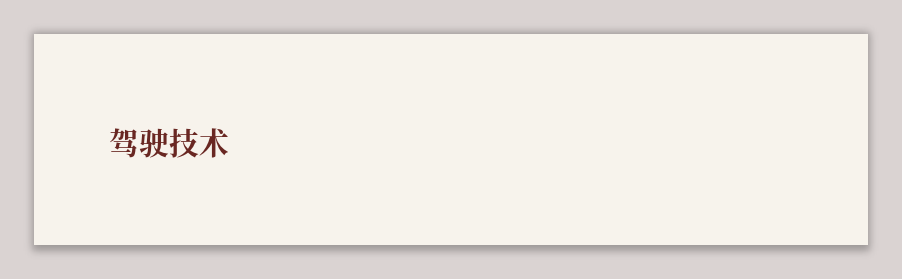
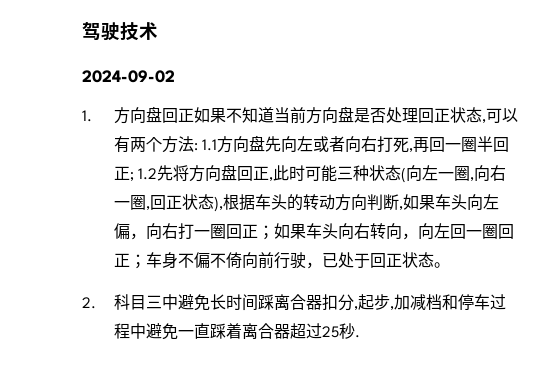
+ 2024-09-02
+ 1.方向盘回正如果不知道当前方向盘是否处理回正状态,可以有两个方法: 1.1方向盘先向左或者向右打死,再回一圈半回正; 1.2先将方向盘回正,此时可能三种状态(向左一圈,向右一圈,回正状态),根据车头的转动方向判断,如果车头向左偏，向右打一圈回正；如果车头向右转向，向左回一圈回正；车身不偏不倚向前行驶，已处于回正状态。
+ 2.科目三中避免长时间踩离合器扣分,起步,加减档和停车过程中避免一直踩着离合器超过25秒.

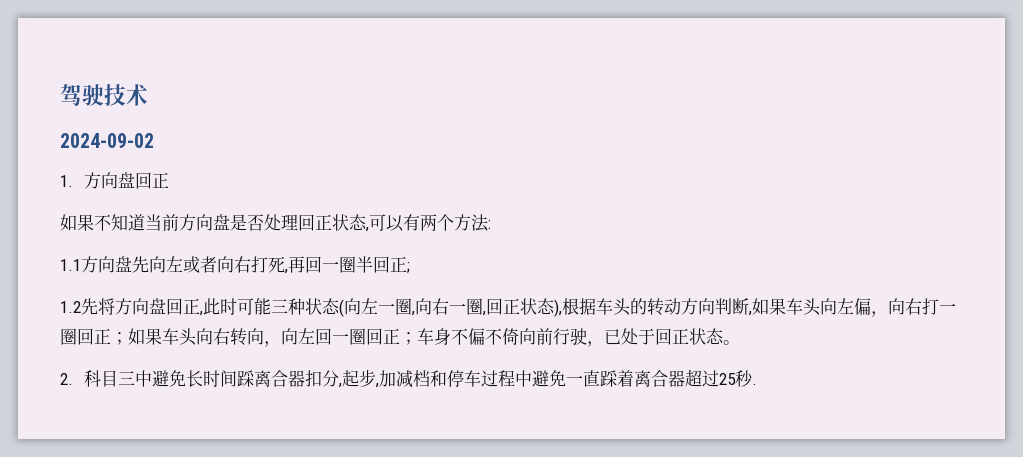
- 1.方向盘回正如果不知道当前方向盘是否处理回正状态,可以有两个方法: 1.1方向盘先向左或者向右打死,再回一圈半回正; 1.2先将方向盘回正,此时可能三种状态(向左一圈,向右一圈,回正状态),根据车头的转动方向判断,如果车头向左偏，向右打一圈回正；
+ 1.方向盘回正
+ 如果不知道当前方向盘是否处理回正状态,可以有两个方法:
+ 1.1方向盘先向左或者向右打死,再回一圈半回正;
+ 1.2先将方向盘回正,此时可能三种状态(向左一圈,向右一圈,回正状态),根据车头的转动方向判断,如果车头向左偏，向右打一圈回正；

